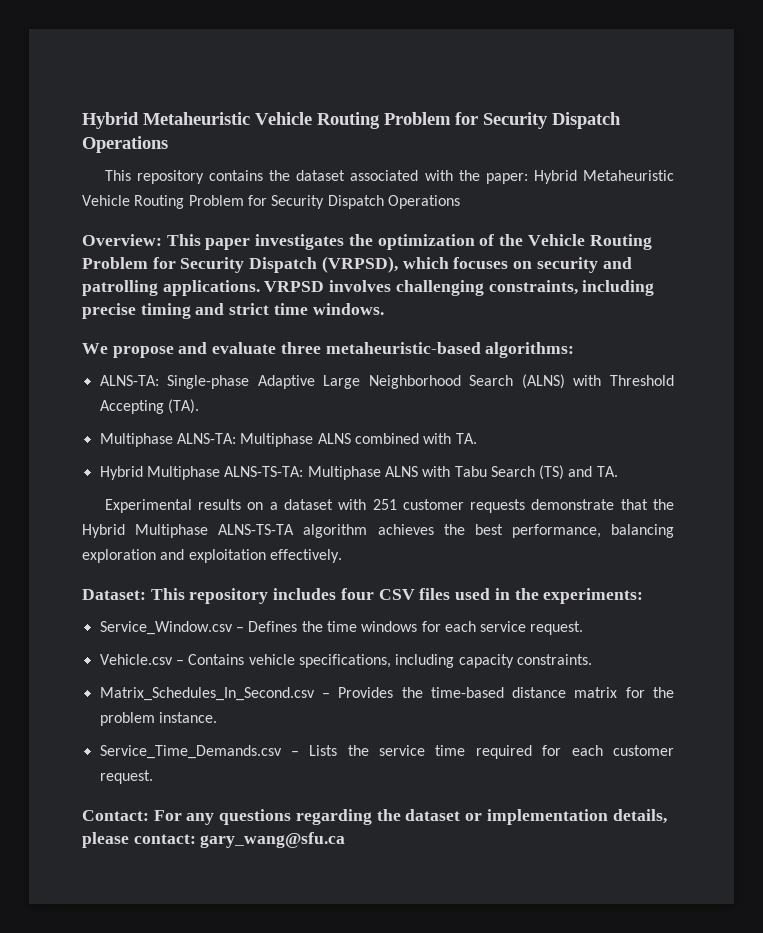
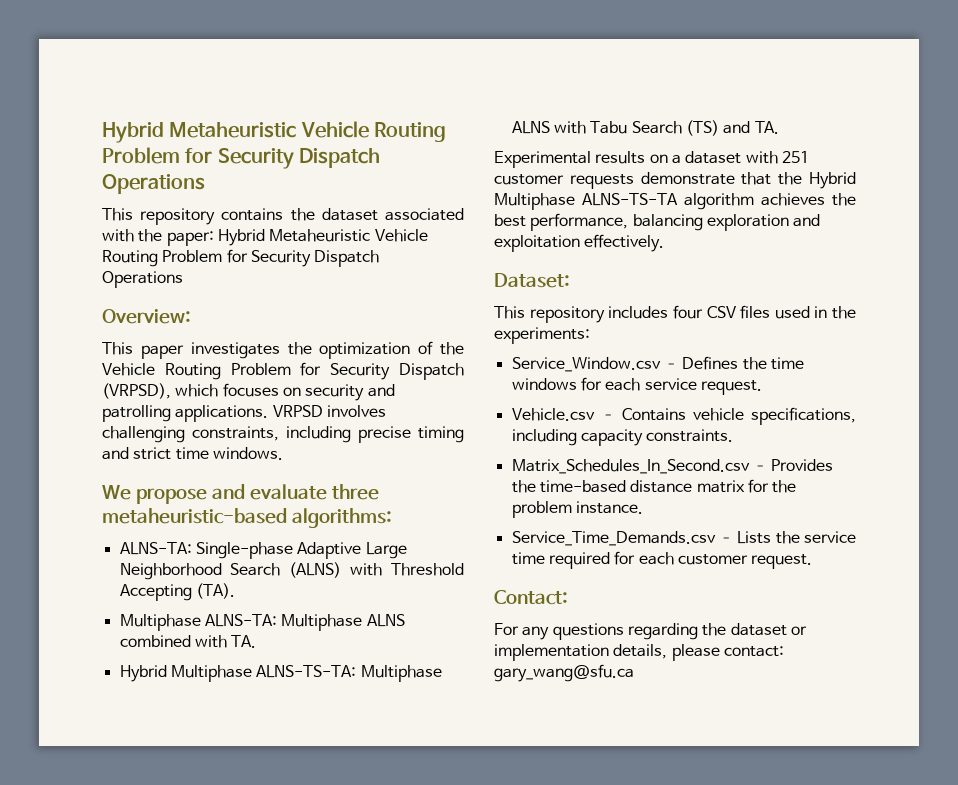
- Overview: This paper investigates the optimization of the Vehicle Routing Problem for Security Dispatch (VRPSD), which focuses on security and patrolling applications.
+ Overview:
+ This paper investigates the optimization of the Vehicle Routing Problem for Security Dispatch (VRPSD), which focuses on security and patrolling applications.
- Dataset: This repository includes four CSV files used in the experiments:
+ Dataset:
+ This repository includes four CSV files used in the experiments:
- Contact: For any questions regarding the dataset or implementation details, please contact: gary_wang@sfu.ca
+ Contact:
+ For any questions regarding the dataset or implementation details, please contact: gary_wang@sfu.ca

